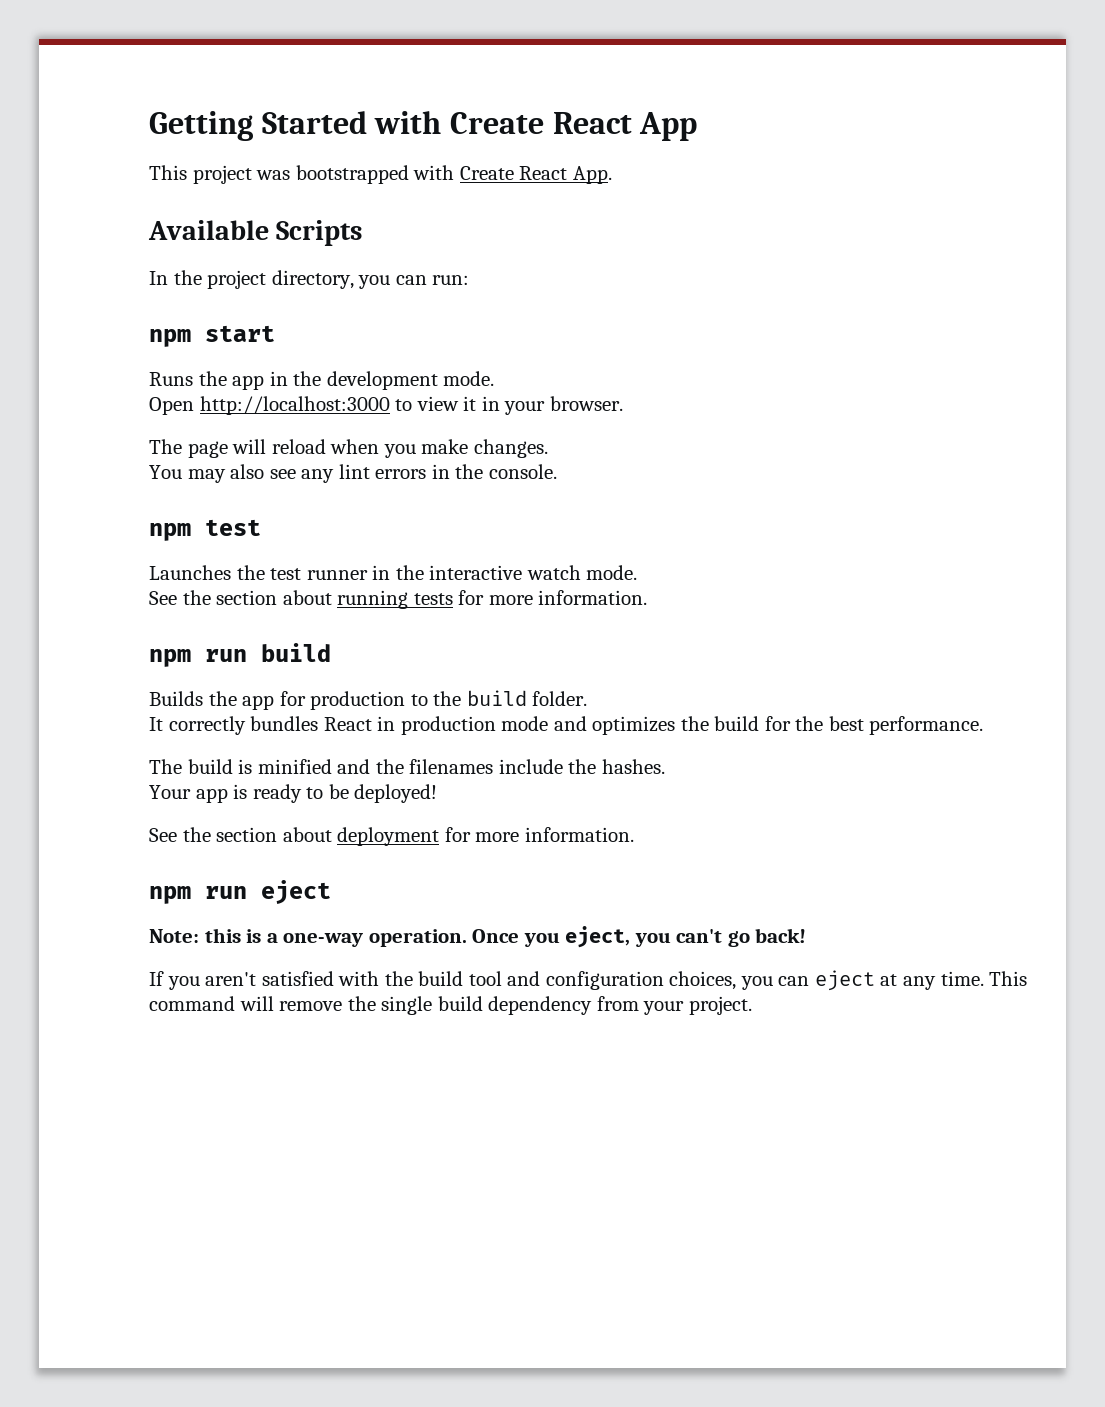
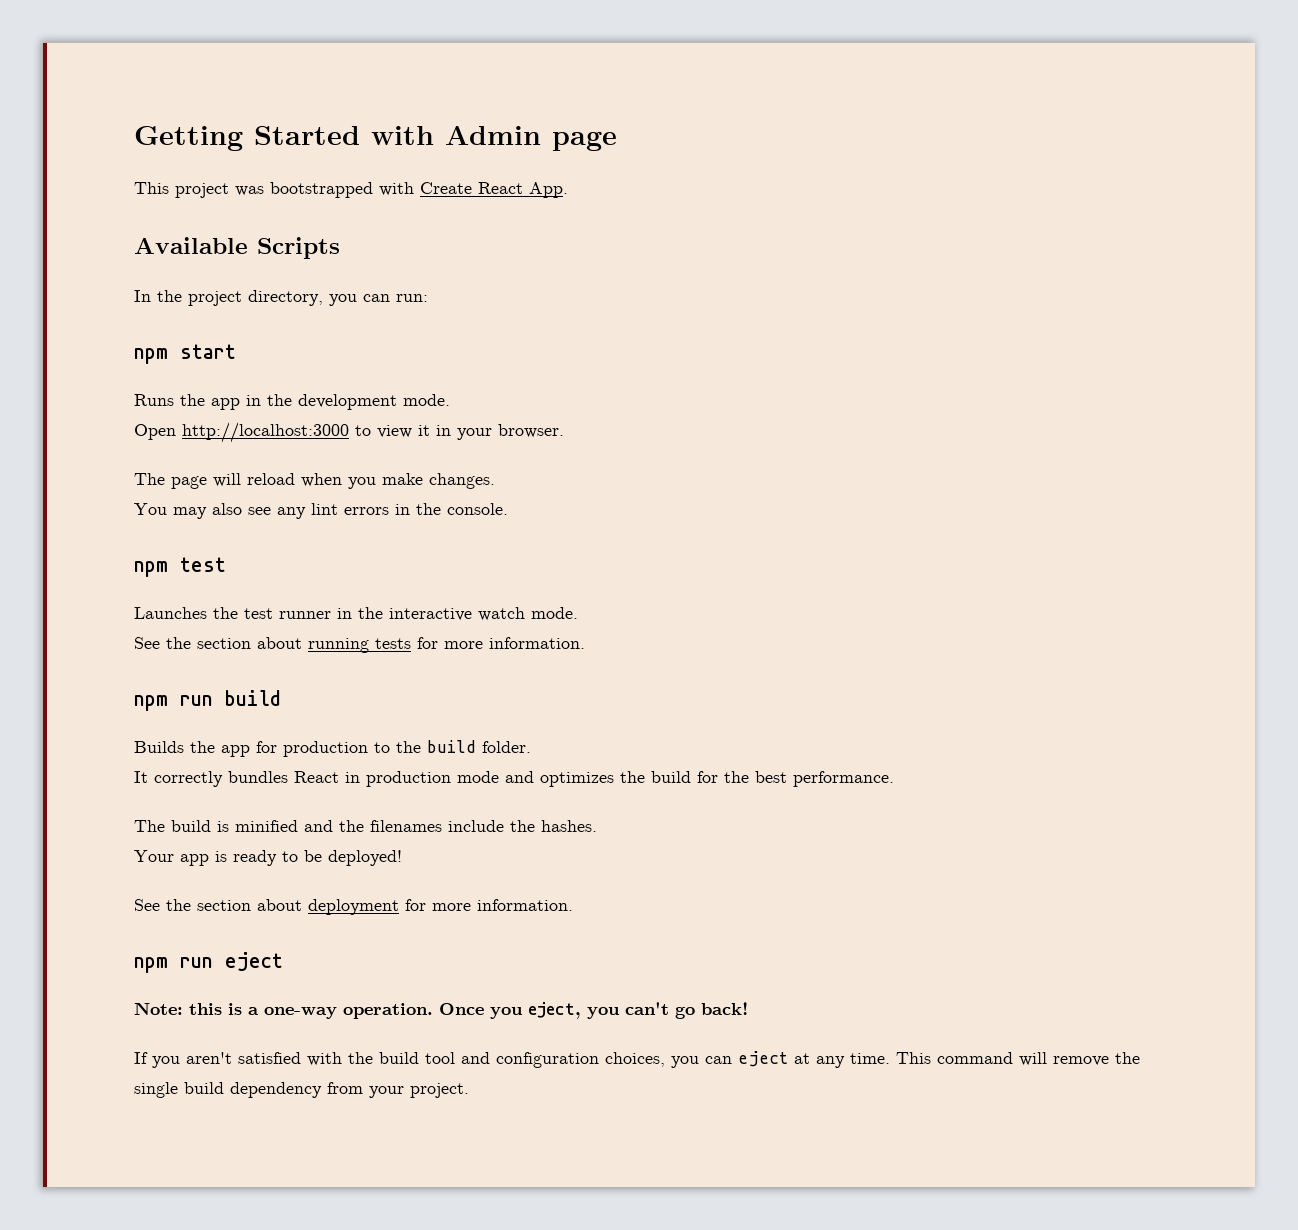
- Getting Started with Create React App
+ Getting Started with Admin page

